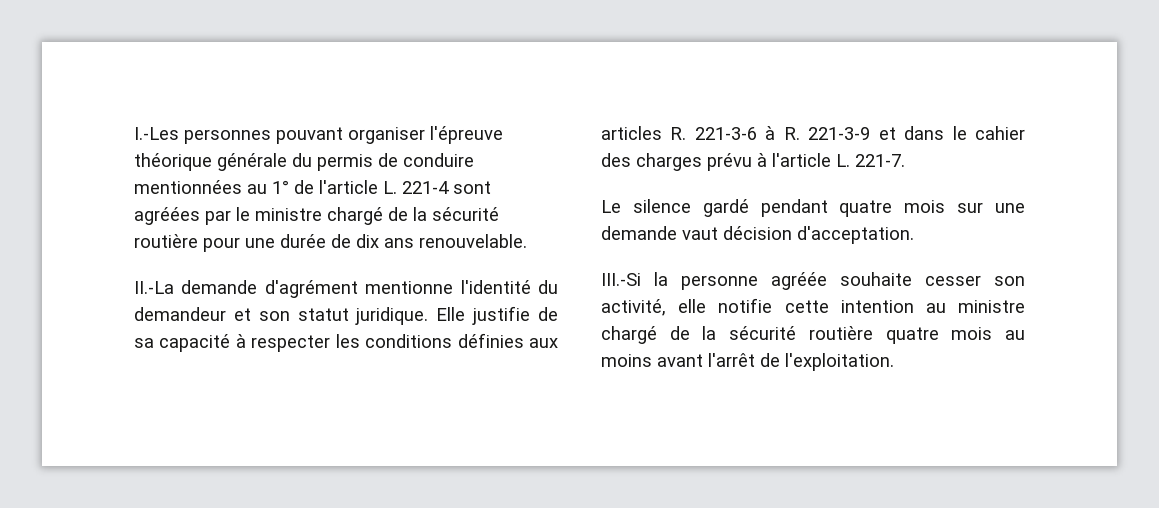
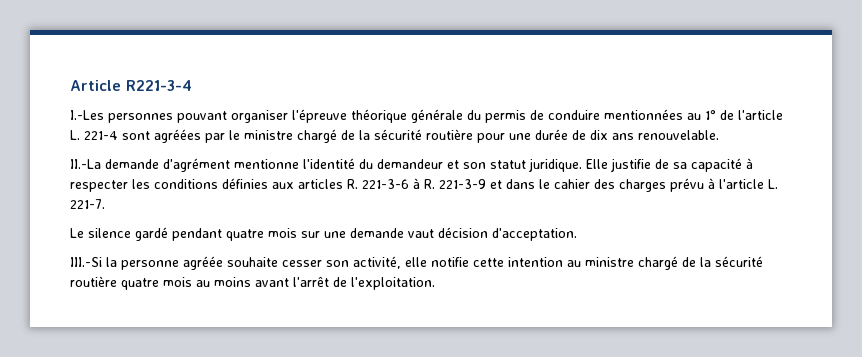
+ Article R221-3-4

